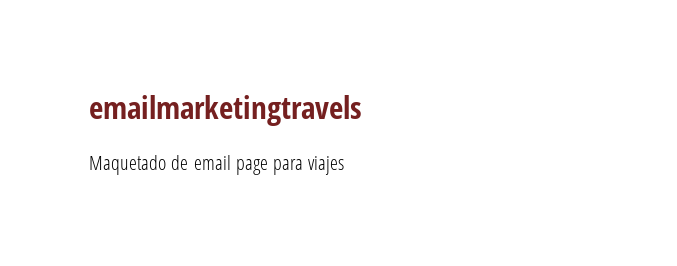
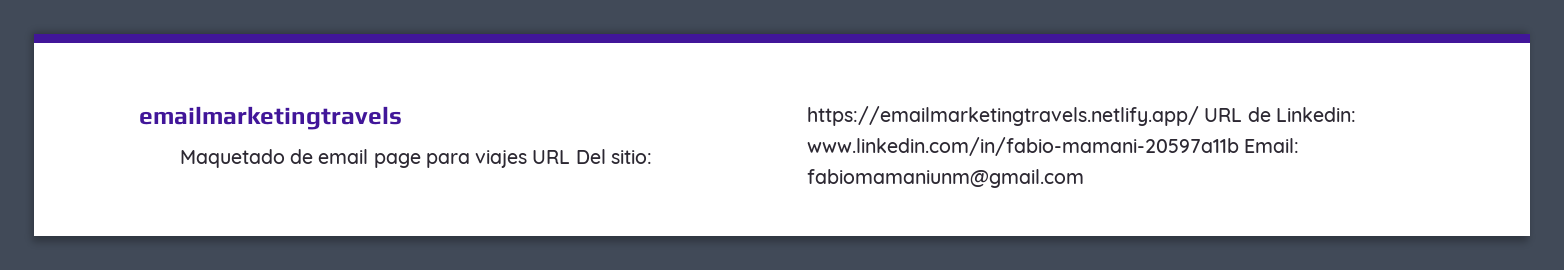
- Maquetado de email page para viajes
+ Maquetado de email page para viajes URL Del sitio: https://emailmarketingtravels.netlify.app/ URL de Linkedin: www.linkedin.com/in/fabio-mamani-20597a11b Email: fabiomamaniunm@gmail.com

